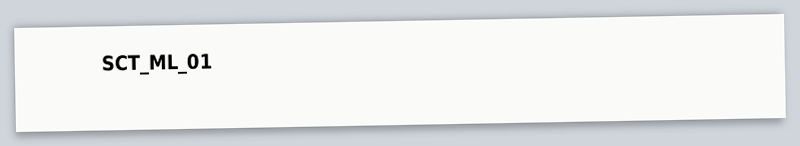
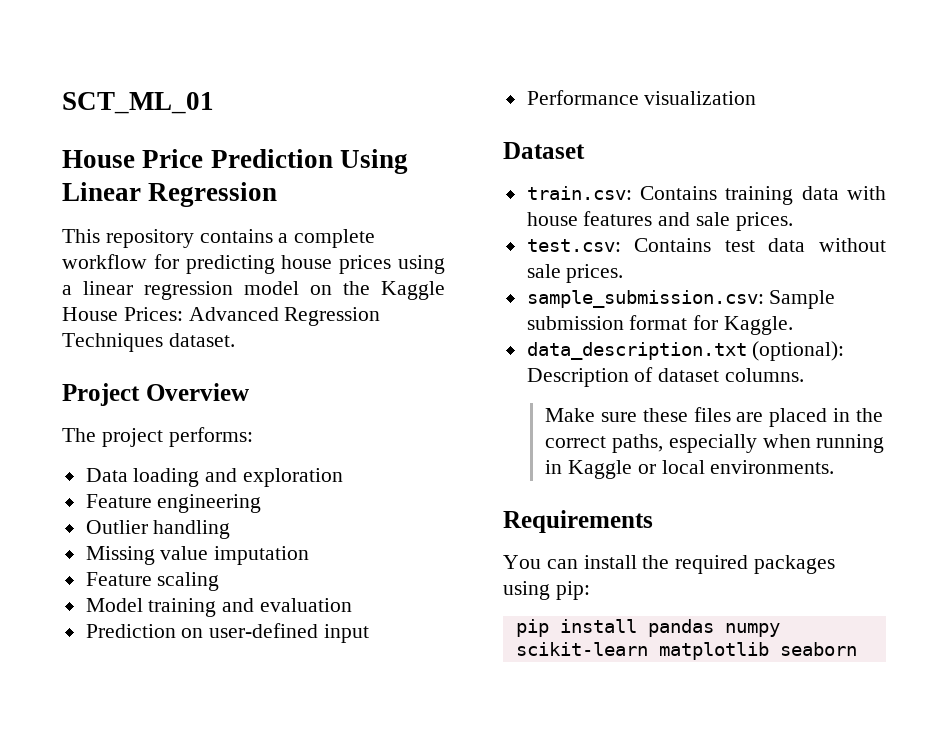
+ House Price Prediction Using Linear Regression
+ This repository contains a complete workflow for predicting house prices using a linear regression model on the Kaggle House Prices: Advanced Regression Techniques dataset.
+ Project Overview
+ The project performs:
+ Data loading and exploration
+ Feature engineering
+ Outlier handling
+ Missing value imputation
+ Feature scaling
+ Model training and evaluation
+ Prediction on user-defined input
+ Performance visualization
+ Dataset
+ train.csv: Contains training data with house features and sale prices.
+ test.csv: Contains test data without sale prices.
+ sample_submission.csv: Sample submission format for Kaggle.
+ data_description.txt (optional): Description of dataset columns.
+ Make sure these files are placed in the correct paths, especially when running in Kaggle or local environments.
+ Requirements
+ You can install the required packages using pip:
+ pip install pandas numpy scikit-learn matplotlib seaborn

